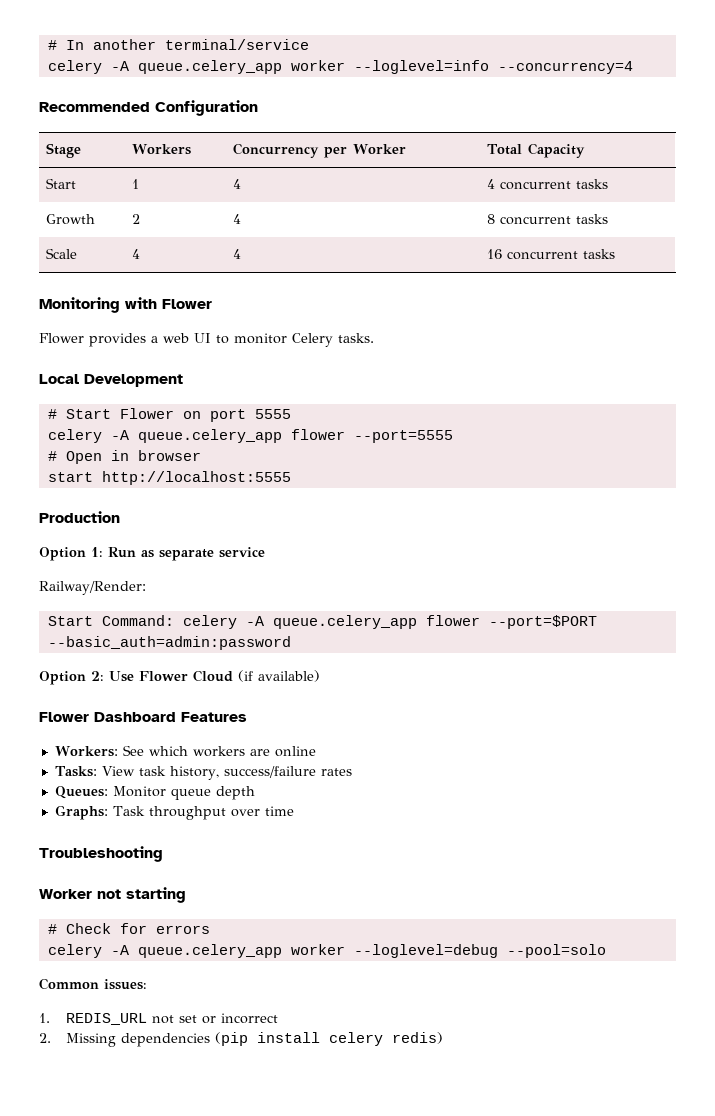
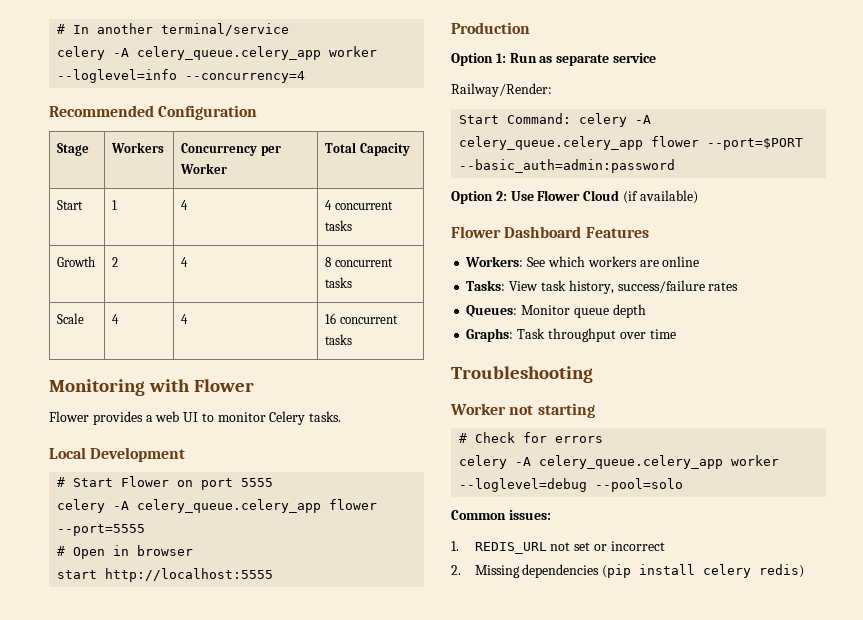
- celery -A queue.celery_app worker --loglevel=info --concurrency=4
+ celery -A celery_queue.celery_app worker --loglevel=info --concurrency=4
- celery -A queue.celery_app flower --port=5555
+ celery -A celery_queue.celery_app flower --port=5555
- Start Command: celery -A queue.celery_app flower --port=$PORT --basic_auth=admin:password
+ Start Command: celery -A celery_queue.celery_app flower --port=$PORT --basic_auth=admin:password
- celery -A queue.celery_app worker --loglevel=debug --pool=solo
+ celery -A celery_queue.celery_app worker --loglevel=debug --pool=solo

